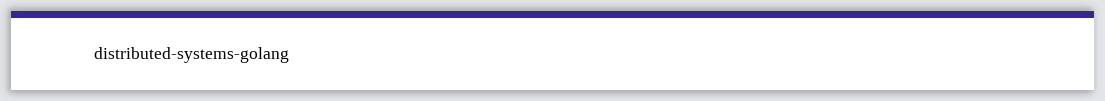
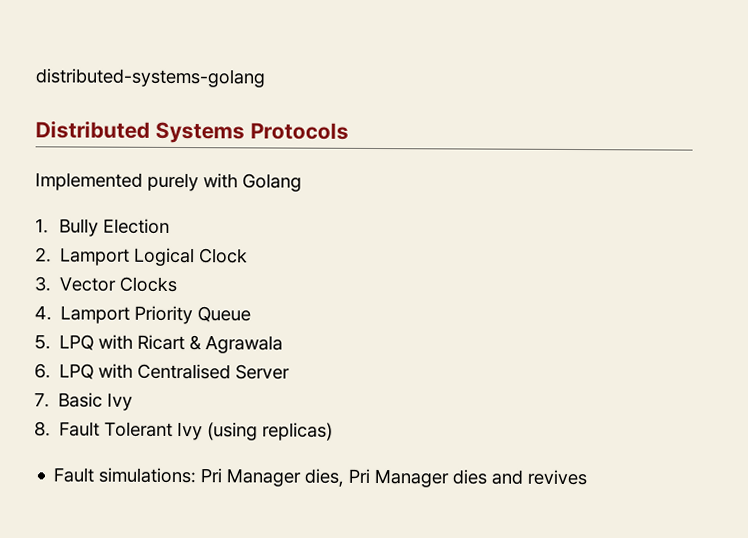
+ Distributed Systems Protocols
+ Implemented purely with Golang
+ 1. Bully Election
+ 2. Lamport Logical Clock
+ 3. Vector Clocks
+ 4. Lamport Priority Queue
+ 5. LPQ with Ricart & Agrawala
+ 6. LPQ with Centralised Server
+ 7. Basic Ivy
+ 8. Fault Tolerant Ivy (using replicas)
+ Fault simulations: Pri Manager dies, Pri Manager dies and revives

